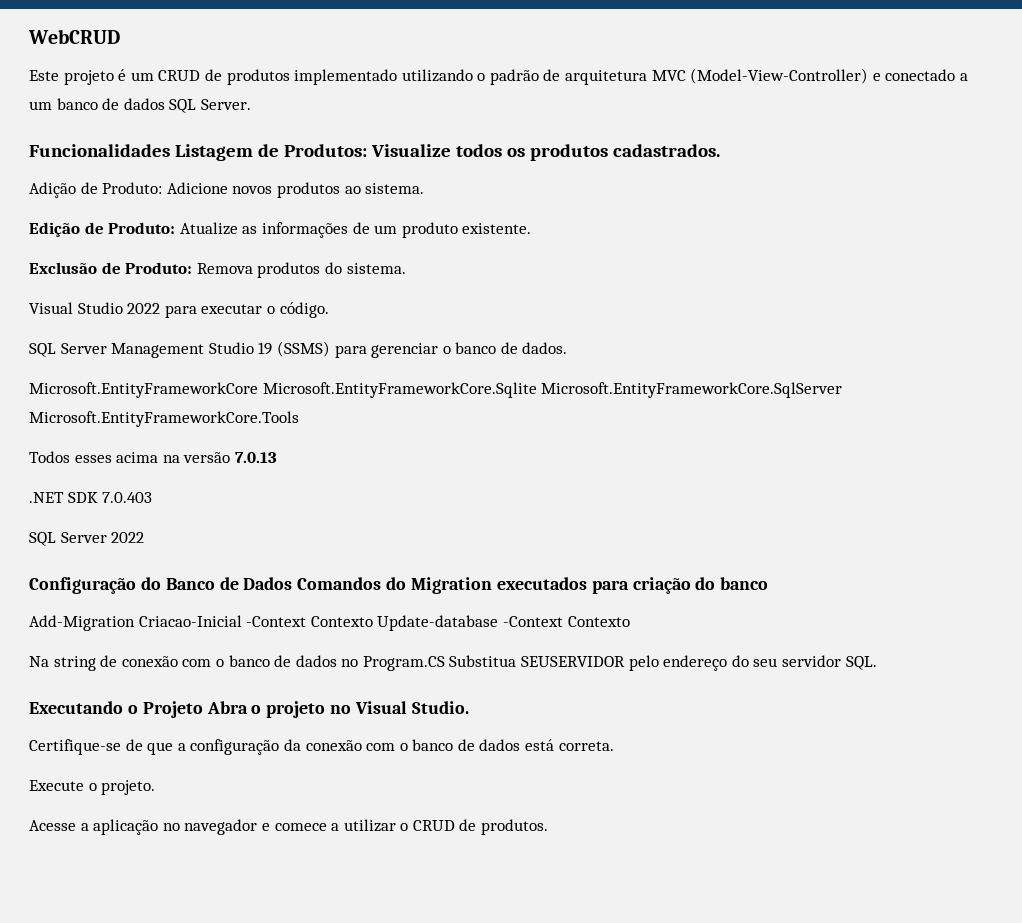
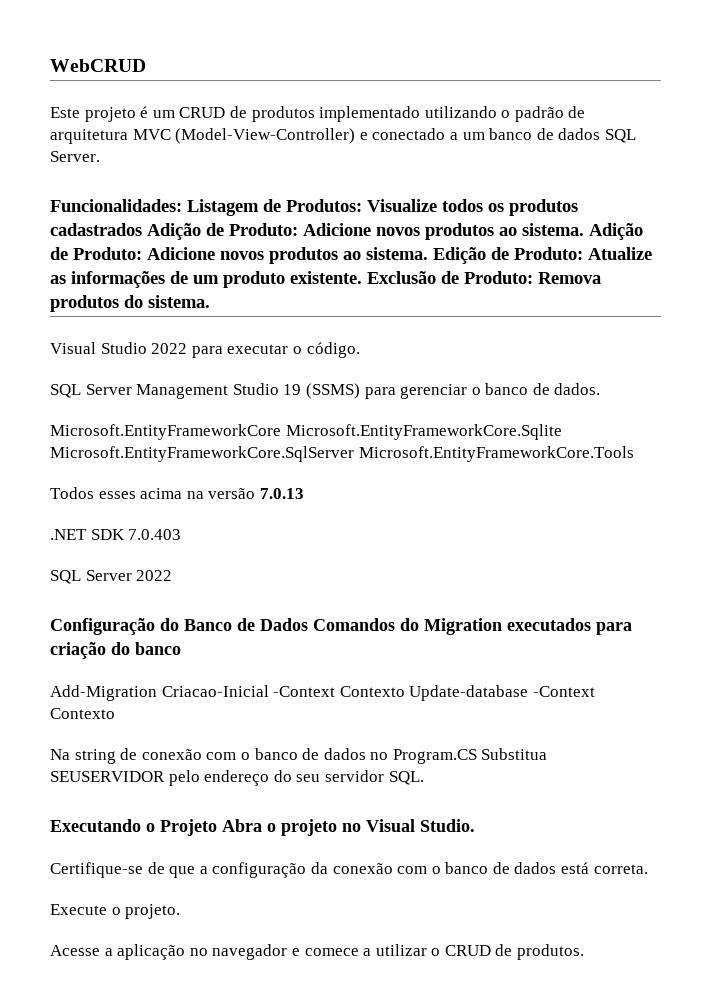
- Funcionalidades Listagem de Produtos: Visualize todos os produtos cadastrados.
- Adição de Produto: Adicione novos produtos ao sistema.
- Edição de Produto: Atualize as informações de um produto existente.
- Exclusão de Produto: Remova produtos do sistema.
+ Funcionalidades: Listagem de Produtos: Visualize todos os produtos cadastrados Adição de Produto: Adicione novos produtos ao sistema. Adição de Produto: Adicione novos produtos ao sistema. Edição de Produto: Atualize as informações de um produto existente. Exclusão de Produto: Remova produtos do sistema.

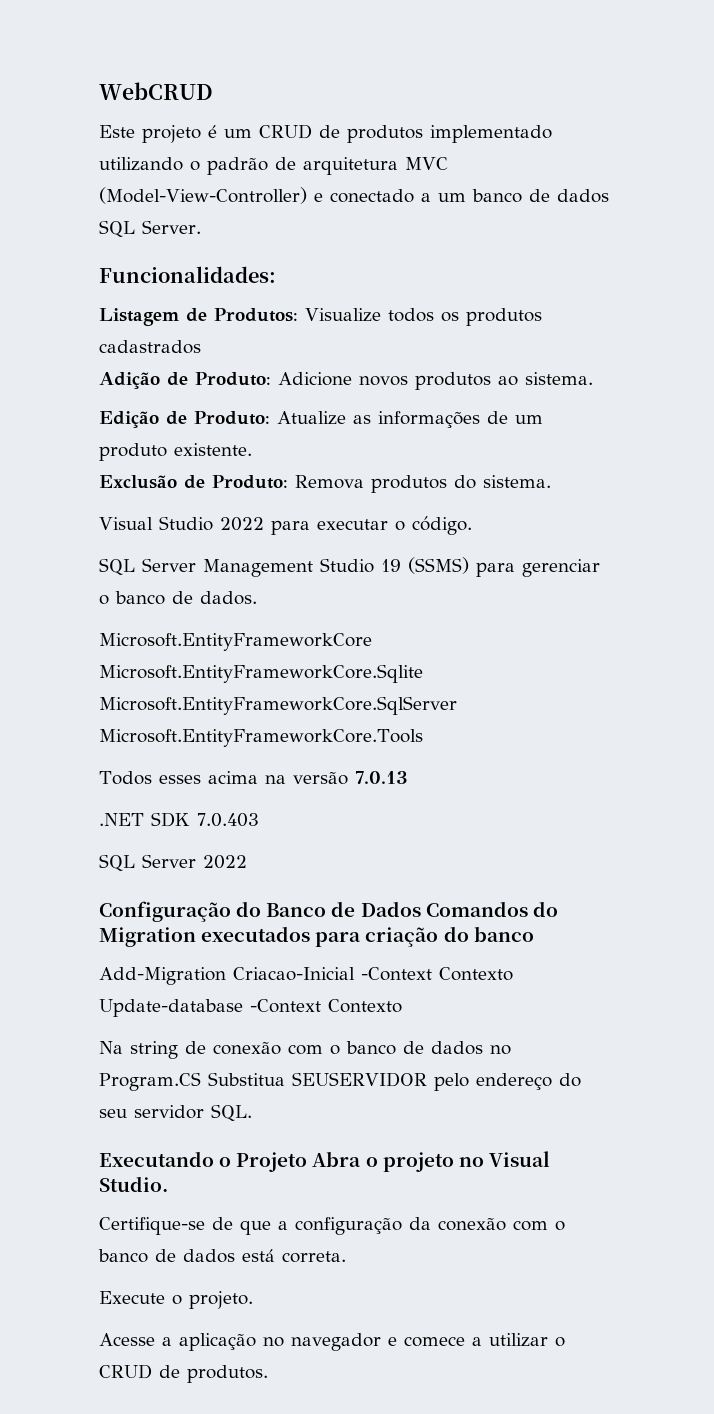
- Funcionalidades: Listagem de Produtos: Visualize todos os produtos cadastrados Adição de Produto: Adicione novos produtos ao sistema. Adição de Produto: Adicione novos produtos ao sistema. Edição de Produto: Atualize as informações de um produto existente. Exclusão de Produto: Remova produtos do sistema.
+ Funcionalidades:
+ Listagem de Produtos: Visualize todos os produtos cadastrados
+ Adição de Produto: Adicione novos produtos ao sistema.
+ Edição de Produto: Atualize as informações de um produto existente.
+ Exclusão de Produto: Remova produtos do sistema.

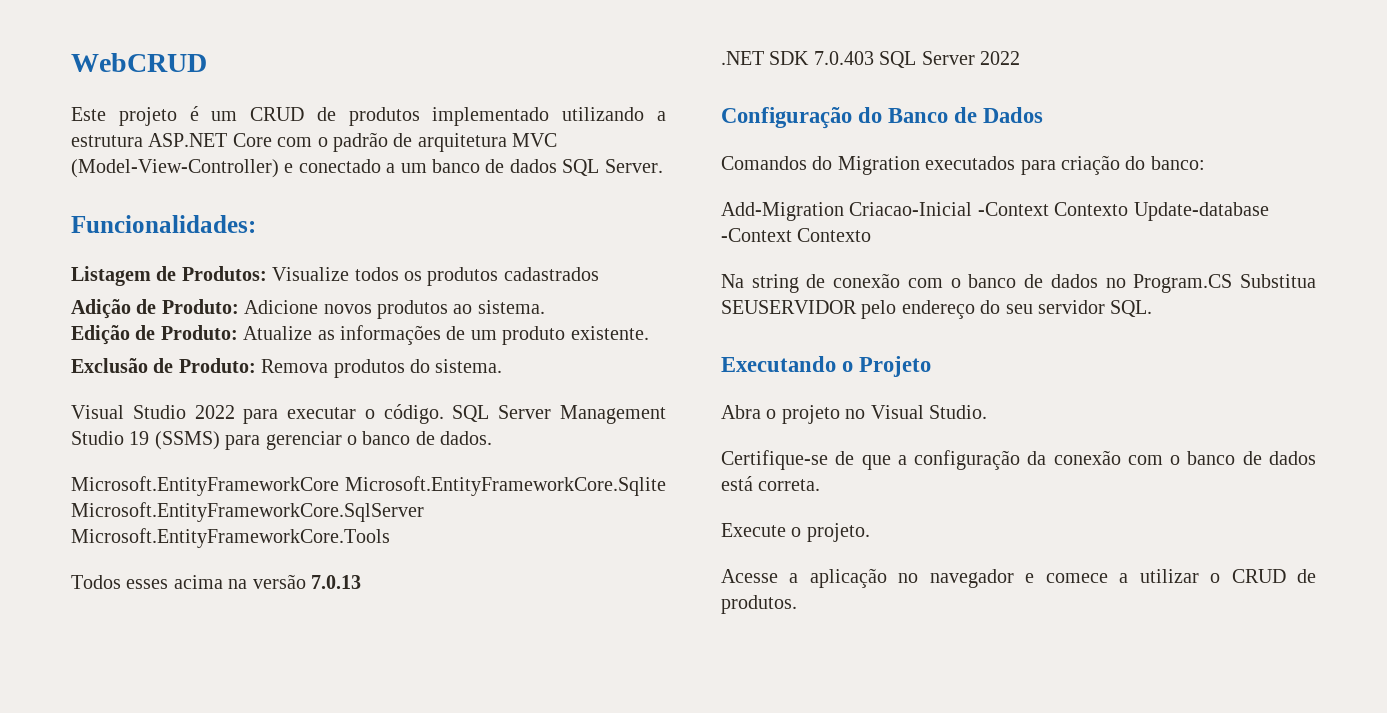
- Este projeto é um CRUD de produtos implementado utilizando o padrão de arquitetura MVC (Model-View-Controller) e conectado a um banco de dados SQL Server.
+ Este projeto é um CRUD de produtos implementado utilizando a estrutura ASP.NET Core com o padrão de arquitetura MVC (Model-View-Controller) e conectado a um banco de dados SQL Server.
- Visual Studio 2022 para executar o código.
- SQL Server Management Studio 19 (SSMS) para gerenciar o banco de dados.
+ Visual Studio 2022 para executar o código. SQL Server Management Studio 19 (SSMS) para gerenciar o banco de dados.
- .NET SDK 7.0.403
- SQL Server 2022
+ .NET SDK 7.0.403 SQL Server 2022
- Configuração do Banco de Dados Comandos do Migration executados para criação do banco
+ Configuração do Banco de Dados
+ Comandos do Migration executados para criação do banco:
- Executando o Projeto Abra o projeto no Visual Studio.
+ Executando o Projeto
+ Abra o projeto no Visual Studio.

